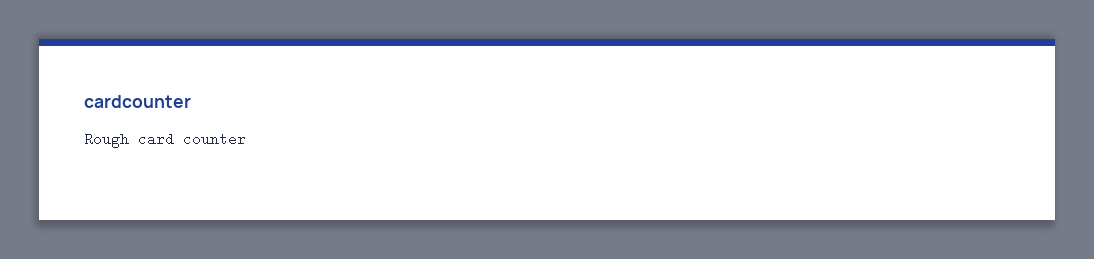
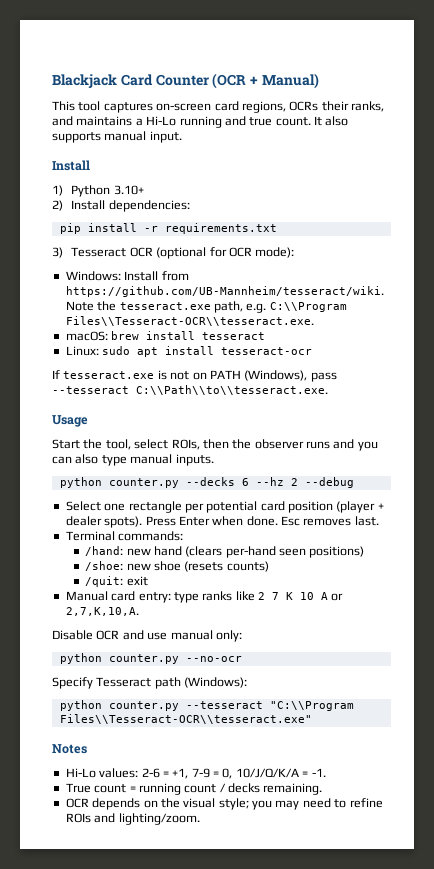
- cardcounter
- Rough card counter
+ Blackjack Card Counter (OCR + Manual)
+ This tool captures on-screen card regions, OCRs their ranks, and maintains a Hi-Lo running and true count. It also supports manual input.
+ Install
+ 1) Python 3.10+
+ 2) Install dependencies:
+ pip install -r requirements.txt
+ 3) Tesseract OCR (optional for OCR mode):
+ Windows: Install from https://github.com/UB-Mannheim/tesseract/wiki. Note the tesseract.exe path, e.g. C:\\Program Files\\Tesseract-OCR\\tesseract.exe.
+ macOS: brew install tesseract
+ Linux: sudo apt install tesseract-ocr
+ If tesseract.exe is not on PATH (Windows), pass --tesseract C:\\Path\\to\\tesseract.exe.
+ Usage
+ Start the tool, select ROIs, then the observer runs and you can also type manual inputs.
+ python counter.py --decks 6 --hz 2 --debug
+ Select one rectangle per potential card position (player + dealer spots). Press Enter when done. Esc removes last.
+ Terminal commands:
+ /hand: new hand (clears per-hand seen positions)
+ /shoe: new shoe (resets counts)
+ /quit: exit
+ Manual card entry: type ranks like 2 7 K 10 A or 2,7,K,10,A.
+ Disable OCR and use manual only:
+ python counter.py --no-ocr
+ Specify Tesseract path (Windows):
+ python counter.py --tesseract "C:\\Program Files\\Tesseract-OCR\\tesseract.exe"
+ Notes
+ Hi-Lo values: 2-6 = +1, 7-9 = 0, 10/J/Q/K/A = -1.
+ True count = running count / decks remaining.
+ OCR depends on the visual style; you may need to refine ROIs and lighting/zoom.

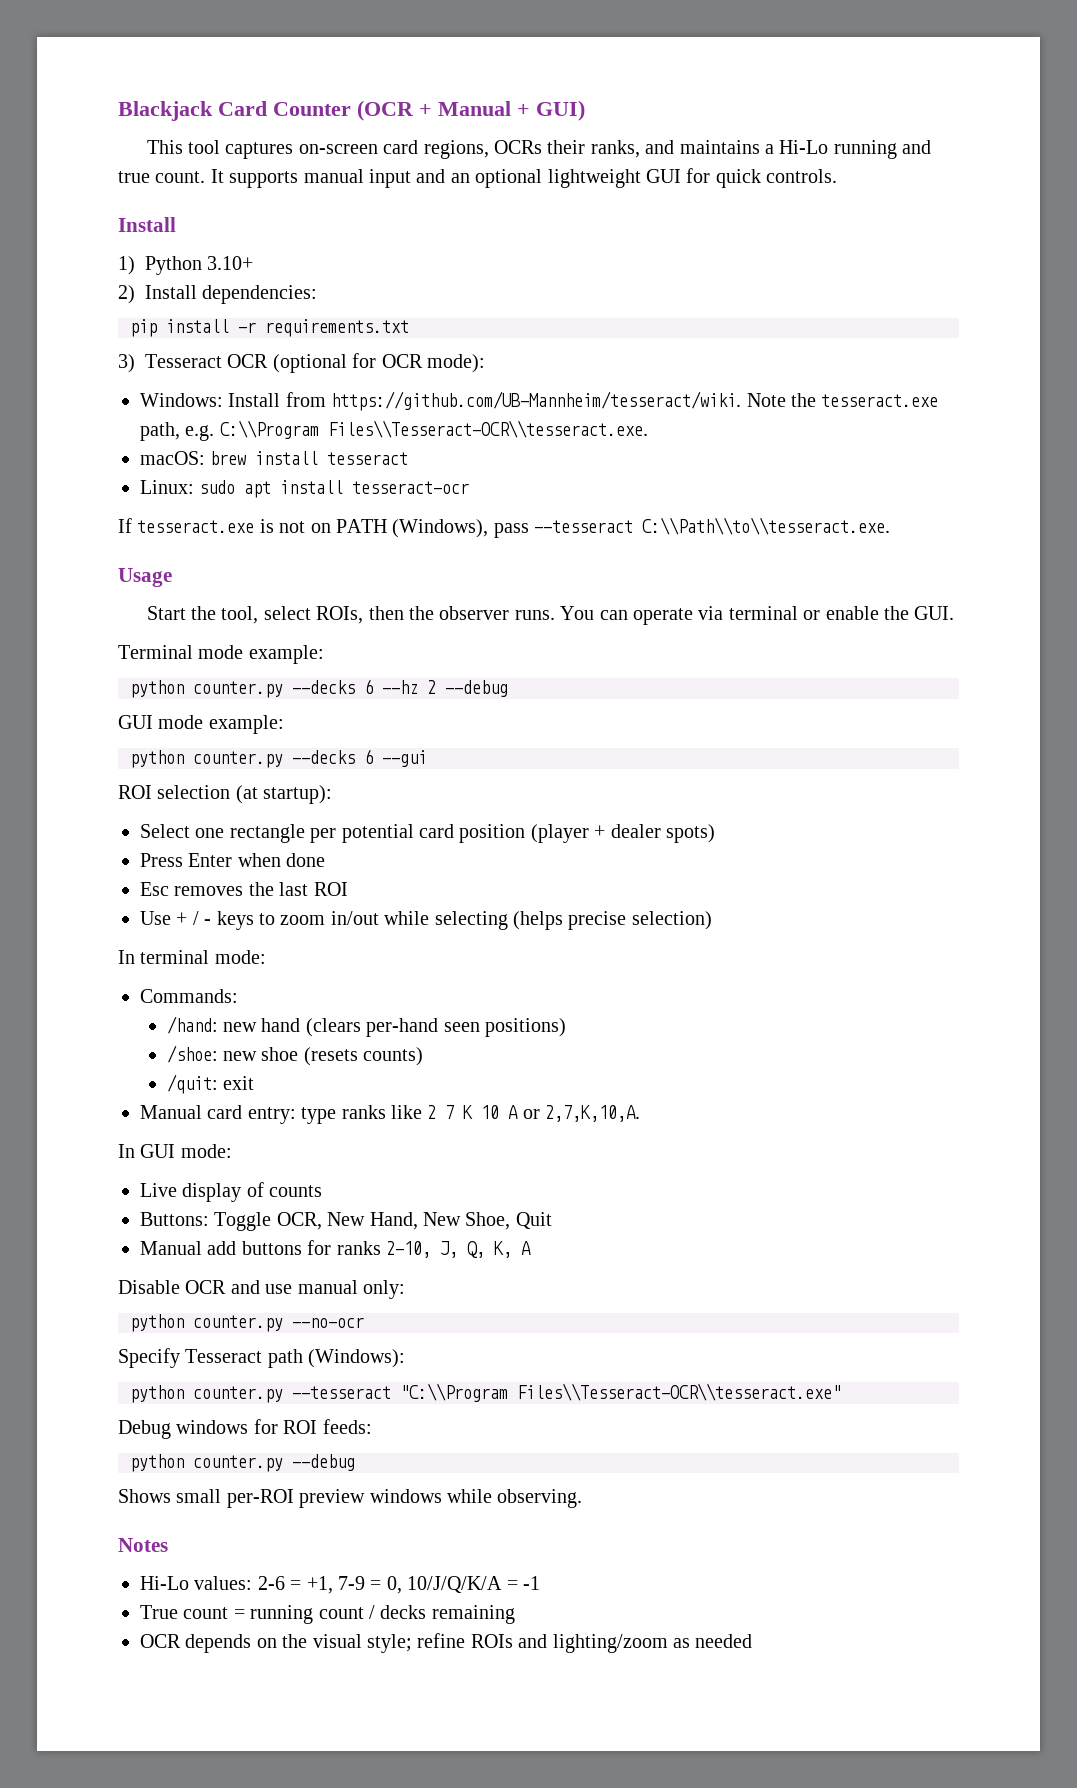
- Blackjack Card Counter (OCR + Manual)
+ Blackjack Card Counter (OCR + Manual + GUI)
- It also supports manual input.
+ It supports manual input and an optional lightweight GUI for quick controls.
- Start the tool, select ROIs, then the observer runs and you can also type manual inputs.
+ Start the tool, select ROIs, then the observer runs. You can operate via terminal or enable the GUI.
+ Terminal mode example:
+ GUI mode example:
+ python counter.py --decks 6 --gui
+ ROI selection (at startup):
- Select one rectangle per potential card position (player + dealer spots). Press Enter when done. Esc removes last.
- Terminal commands:
+ Select one rectangle per potential card position (player + dealer spots)
+ Press Enter when done
+ Esc removes the last ROI
+ Use + / - keys to zoom in/out while selecting (helps precise selection)
+ In terminal mode:
+ Commands:
+ In GUI mode:
+ Live display of counts
+ Buttons: Toggle OCR, New Hand, New Shoe, Quit
+ Manual add buttons for ranks 2-10, J, Q, K, A
+ Debug windows for ROI feeds:
+ python counter.py --debug
+ Shows small per-ROI preview windows while observing.
- Hi-Lo values: 2-6 = +1, 7-9 = 0, 10/J/Q/K/A = -1.
+ Hi-Lo values: 2-6 = +1, 7-9 = 0, 10/J/Q/K/A = -1
- True count = running count / decks remaining.
+ True count = running count / decks remaining
- OCR depends on the visual style; you may need to refine ROIs and lighting/zoom.
+ OCR depends on the visual style; refine ROIs and lighting/zoom as needed

